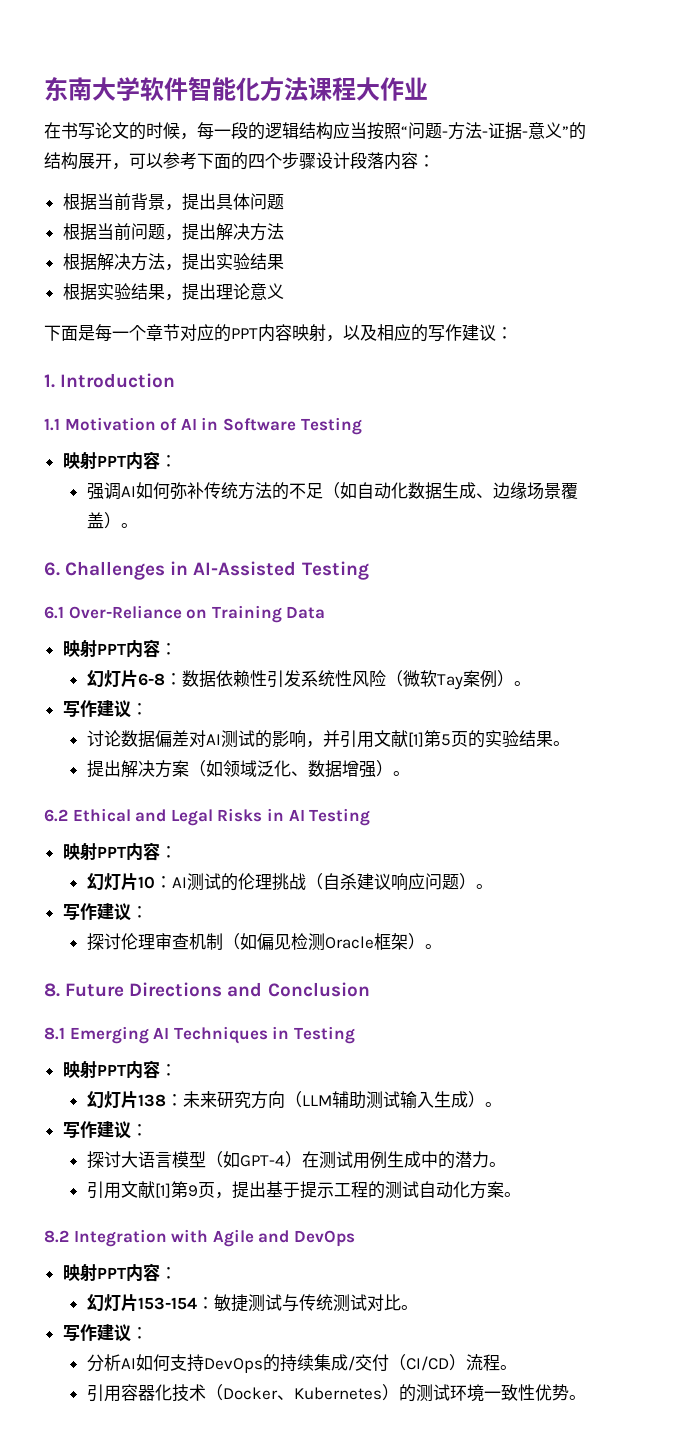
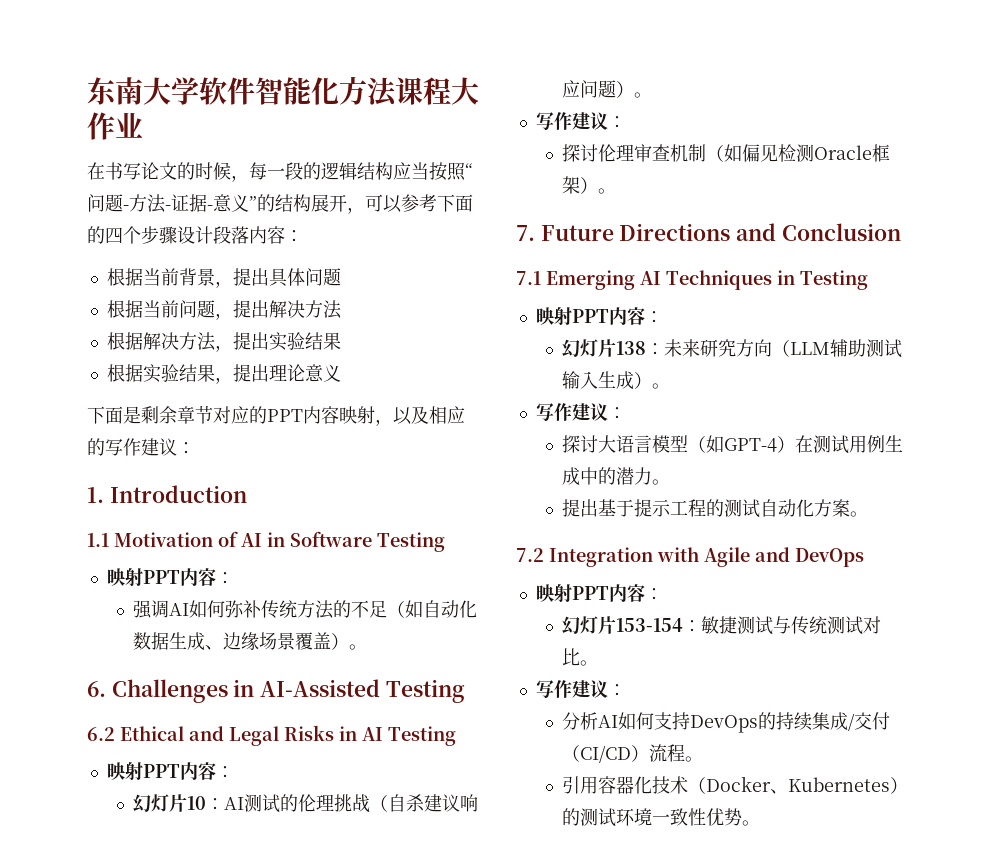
- 下面是每一个章节对应的PPT内容映射，以及相应的写作建议：
+ 下面是剩余章节对应的PPT内容映射，以及相应的写作建议：
- 6.1 Over-Reliance on Training Data
- 映射PPT内容：
- 幻灯片6-8：数据依赖性引发系统性风险（微软Tay案例）。
- 写作建议：
- 讨论数据偏差对AI测试的影响，并引用文献[1]第5页的实验结果。
- 提出解决方案（如领域泛化、数据增强）。
- 8. Future Directions and Conclusion
+ 7. Future Directions and Conclusion
- 8.1 Emerging AI Techniques in Testing
+ 7.1 Emerging AI Techniques in Testing
- 引用文献[1]第9页，提出基于提示工程的测试自动化方案。
+ 提出基于提示工程的测试自动化方案。
- 8.2 Integration with Agile and DevOps
+ 7.2 Integration with Agile and DevOps

